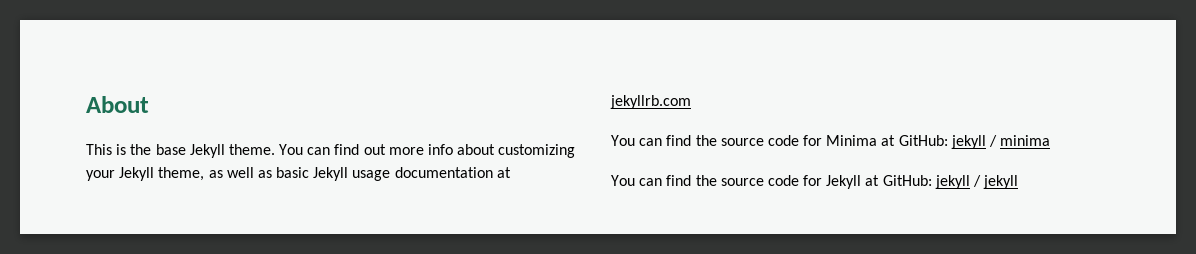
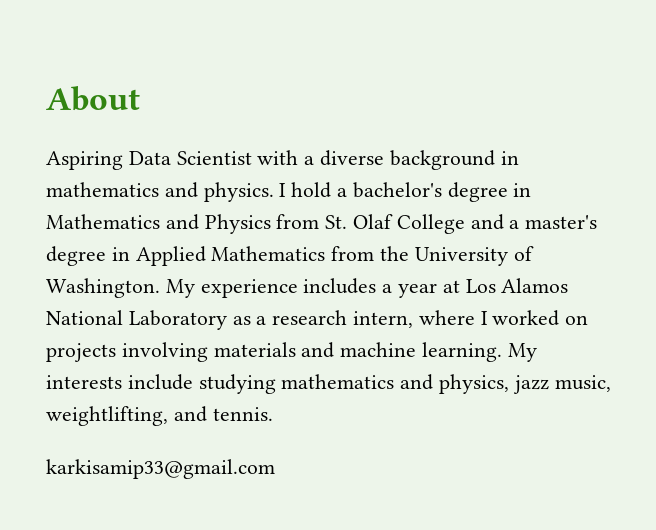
- This is the base Jekyll theme. You can find out more info about customizing your Jekyll theme, as well as basic Jekyll usage documentation at jekyllrb.com
- You can find the source code for Minima at GitHub: jekyll / minima
- You can find the source code for Jekyll at GitHub: jekyll / jekyll
+ Aspiring Data Scientist with a diverse background in mathematics and physics. I hold a bachelor's degree in Mathematics and Physics from St. Olaf College and a master's degree in Applied Mathematics from the University of Washington. My experience includes a year at Los Alamos National Laboratory as a research intern, where I worked on projects involving materials and machine learning. My interests include studying mathematics and physics, jazz music, weightlifting, and tennis.
+ karkisamip33@gmail.com

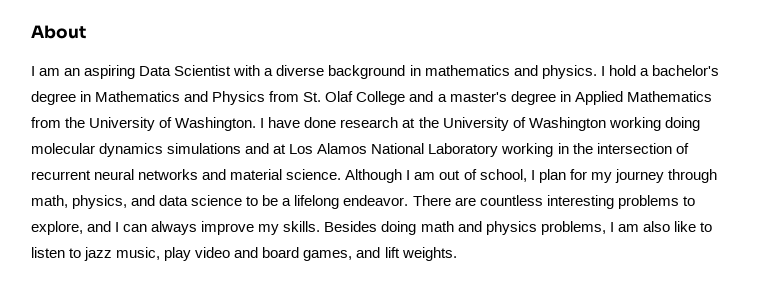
- Aspiring Data Scientist with a diverse background in mathematics and physics.
+ I am an aspiring Data Scientist with a diverse background in mathematics and physics.
- My experience includes a year at Los Alamos National Laboratory as a research intern, where I worked on projects involving materials and machine learning. My interests include studying mathematics and physics, jazz music, weightlifting, and tennis.
- karkisamip33@gmail.com
+ I have done research at the University of Washington working doing molecular dynamics simulations and at Los Alamos National Laboratory working in the intersection of recurrent neural networks and material science. Although I am out of school, I plan for my journey through math, physics, and data science to be a lifelong endeavor. There are countless interesting problems to explore, and I can always improve my skills. Besides doing math and physics problems, I am also like to listen to jazz music, play video and board games, and lift weights.

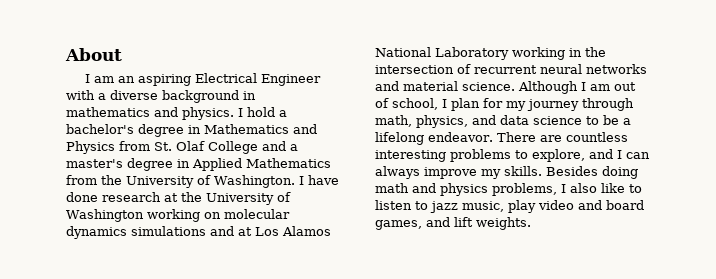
- I am an aspiring Data Scientist with a diverse background in mathematics and physics.
+ I am an aspiring Electrical Engineer with a diverse background in mathematics and physics.
- I have done research at the University of Washington working doing molecular dynamics simulations and at Los Alamos National Laboratory working in the intersection of recurrent neural networks and material science.
+ I have done research at the University of Washington working on molecular dynamics simulations and at Los Alamos National Laboratory working in the intersection of recurrent neural networks and material science.
- Besides doing math and physics problems, I am also like to listen to jazz music, play video and board games, and lift weights.
+ Besides doing math and physics problems, I also like to listen to jazz music, play video and board games, and lift weights.

